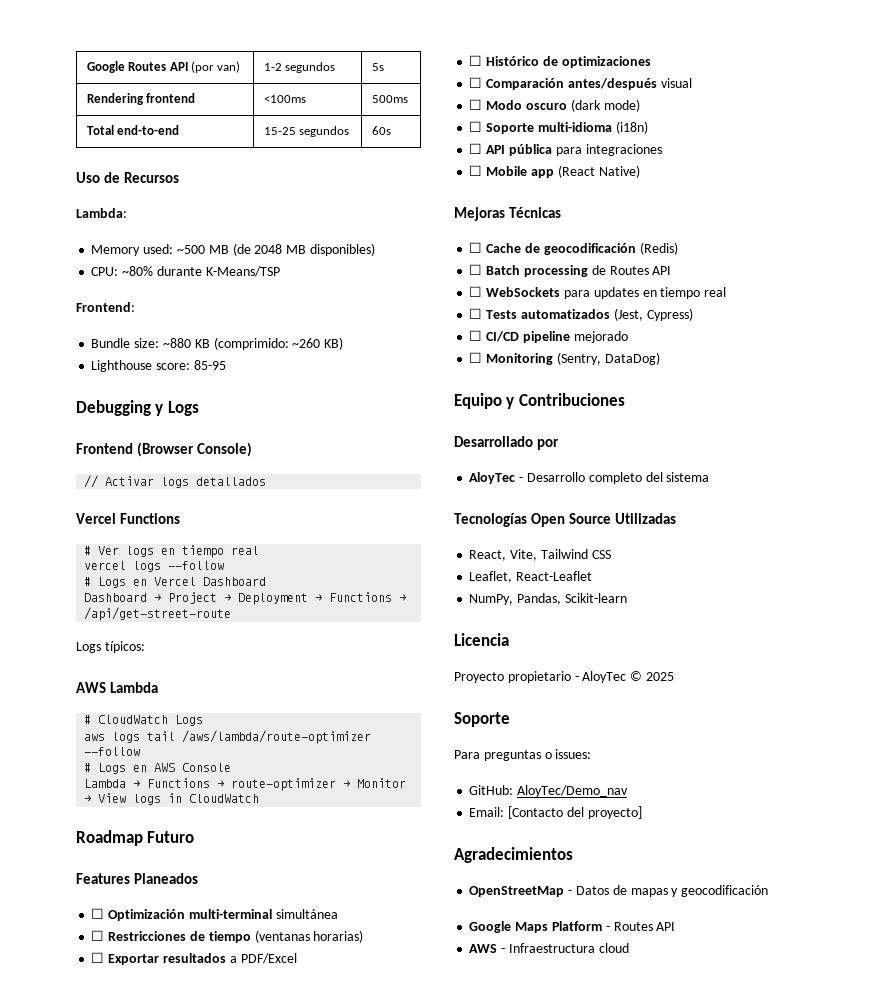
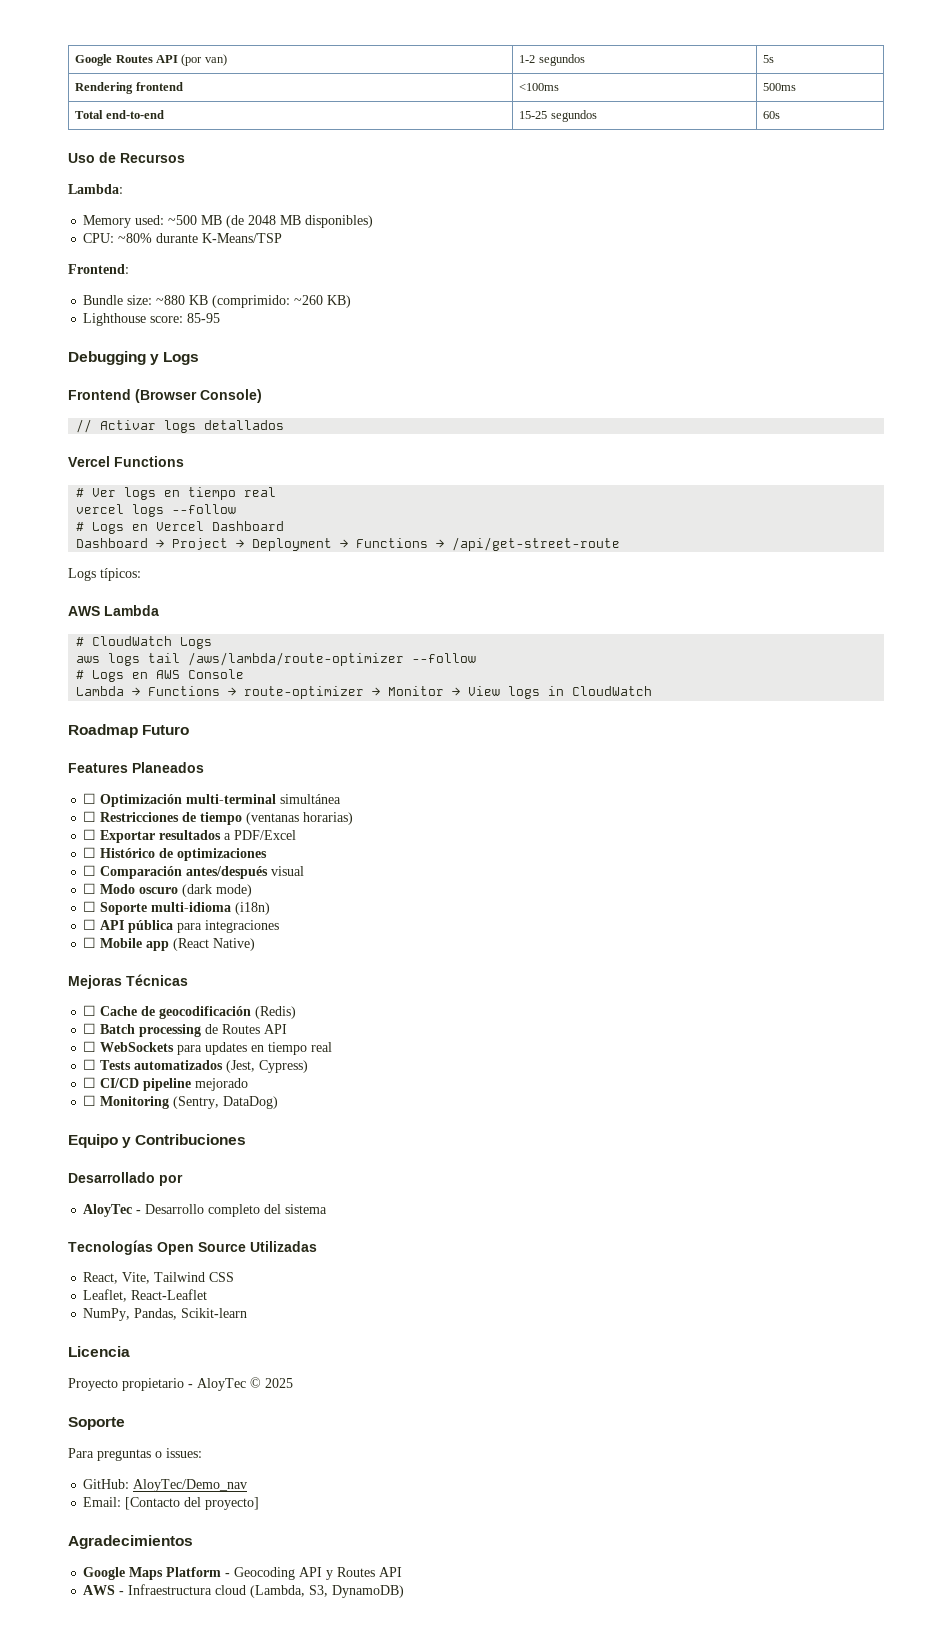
- OpenStreetMap - Datos de mapas y geocodificación
- Google Maps Platform - Routes API
+ Google Maps Platform - Geocoding API y Routes API
- AWS - Infraestructura cloud
+ AWS - Infraestructura cloud (Lambda, S3, DynamoDB)

